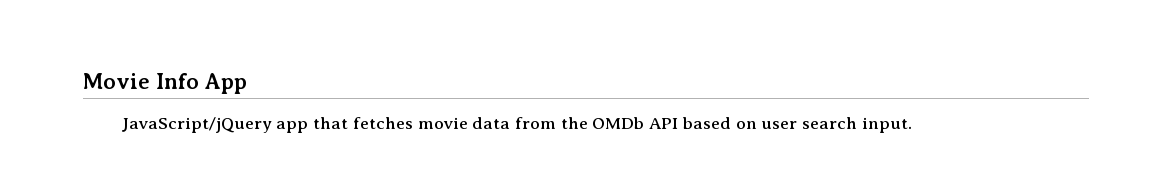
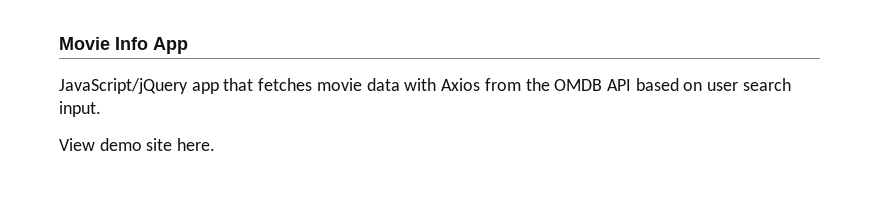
- JavaScript/jQuery app that fetches movie data from the OMDb API based on user search input.
+ JavaScript/jQuery app that fetches movie data with Axios from the OMDB API based on user search input.
+ View demo site here.

